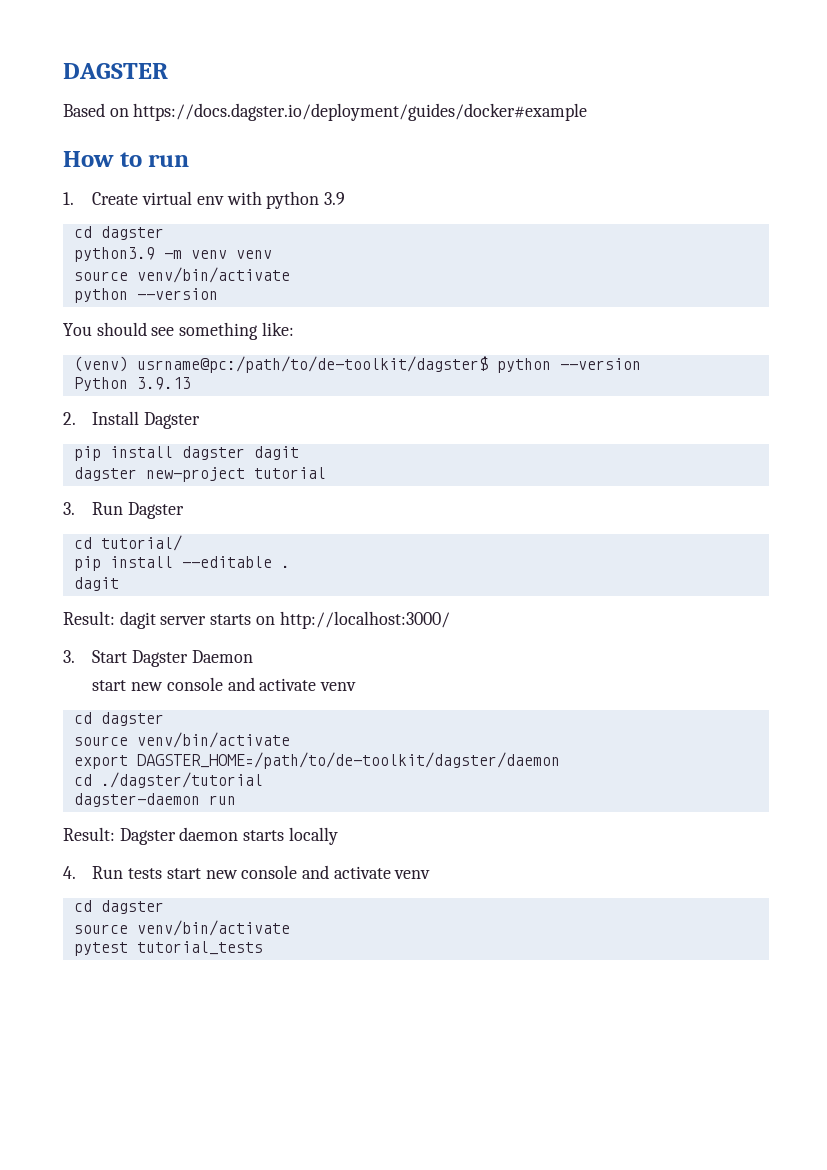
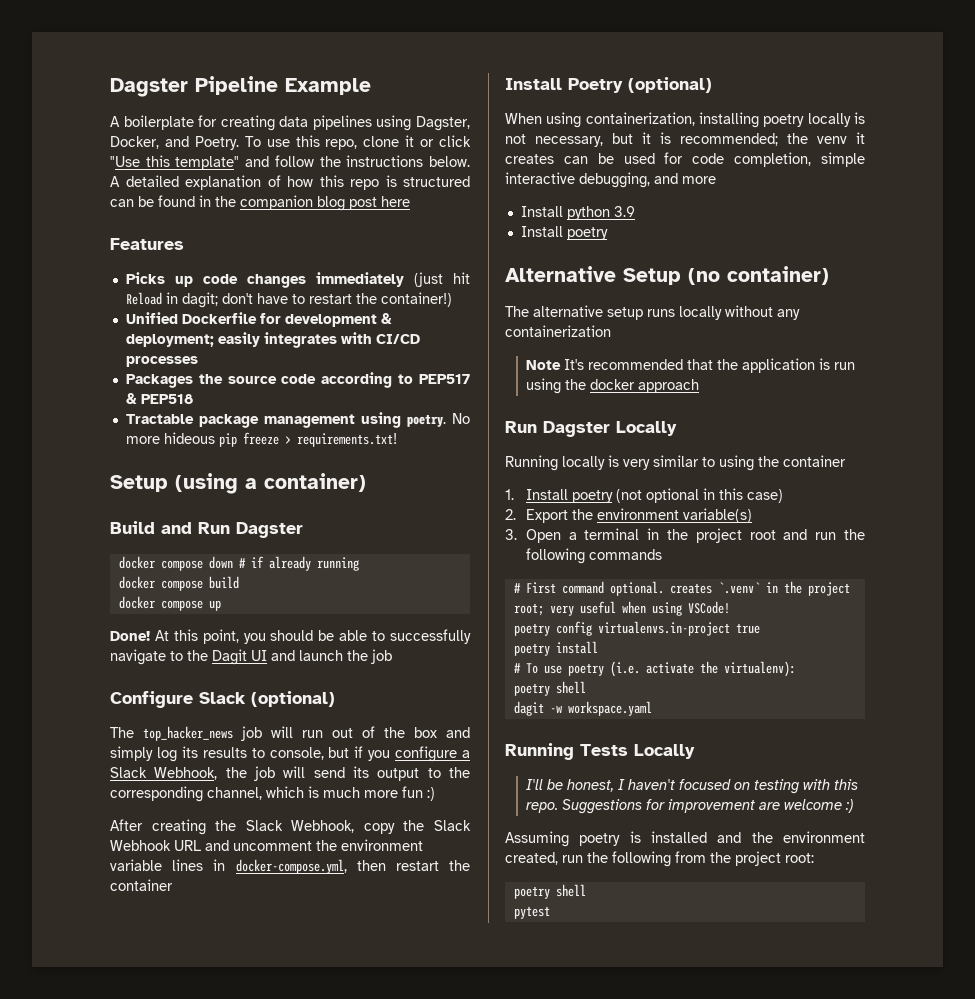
- DAGSTER
- Based on https://docs.dagster.io/deployment/guides/docker#example
- How to run
- 1. Create virtual env with python 3.9
- cd dagster
- python3.9 -m venv venv
- source venv/bin/activate
- python --version
- You should see something like:
- (venv) usrname@pc:/path/to/de-toolkit/dagster$ python --version
- Python 3.9.13
- 2. Install Dagster
- pip install dagster dagit
- dagster new-project tutorial
- 3. Run Dagster
- cd tutorial/
- pip install --editable .
- dagit
- Result: dagit server starts on http://localhost:3000/
- 3. Start Dagster Daemon
- start new console and activate venv
- cd dagster
- source venv/bin/activate
- export DAGSTER_HOME=/path/to/de-toolkit/dagster/daemon
- cd ./dagster/tutorial
- dagster-daemon run
- Result: Dagster daemon starts locally
- 4. Run tests start new console and activate venv
- cd dagster
- source venv/bin/activate
+ Dagster Pipeline Example
+ A boilerplate for creating data pipelines using Dagster, Docker, and Poetry. To use this repo, clone it or click "Use this template" and follow the instructions below. A detailed explanation of how this repo is structured can be found in the companion blog post here
+ Features
+ Picks up code changes immediately (just hit Reload in dagit; don't have to restart the container!)
+ Unified Dockerfile for development & deployment; easily integrates with CI/CD processes
+ Packages the source code according to PEP517 & PEP518
+ Tractable package management using poetry. No more hideous pip freeze > requirements.txt!
+ Setup (using a container)
+ Build and Run Dagster
+ docker compose down # if already running
+ docker compose build
+ docker compose up
+ Done! At this point, you should be able to successfully navigate to the Dagit UI and launch the job
+ Configure Slack (optional)
+ The top_hacker_news job will run out of the box and simply log its results to console, but if you configure a Slack Webhook, the job will send its output to the corresponding channel, which is much more fun :)
+ After creating the Slack Webhook, copy the Slack Webhook URL and uncomment the environment variable lines in docker-compose.yml, then restart the container
+ Install Poetry (optional)
+ When using containerization, installing poetry locally is not necessary, but it is recommended; the venv it creates can be used for code completion, simple interactive debugging, and more
+ Install python 3.9
+ Install poetry
+ Alternative Setup (no container)
+ The alternative setup runs locally without any containerization
+ Note It's recommended that the application is run using the docker approach
+ Run Dagster Locally
+ Running locally is very similar to using the container
+ 1. Install poetry (not optional in this case)
+ 2. Export the environment variable(s)
+ 3. Open a terminal in the project root and run the following commands
+ # First command optional. creates `.venv` in the project root; very useful when using VSCode!
+ poetry config virtualenvs.in-project true
+ poetry install
+ # To use poetry (i.e. activate the virtualenv):
+ poetry shell
+ dagit -w workspace.yaml
+ Running Tests Locally
+ I'll be honest, I haven't focused on testing with this repo. Suggestions for improvement are welcome :)
+ Assuming poetry is installed and the environment created, run the following from the project root:
+ poetry shell
- pytest tutorial_tests
+ pytest

